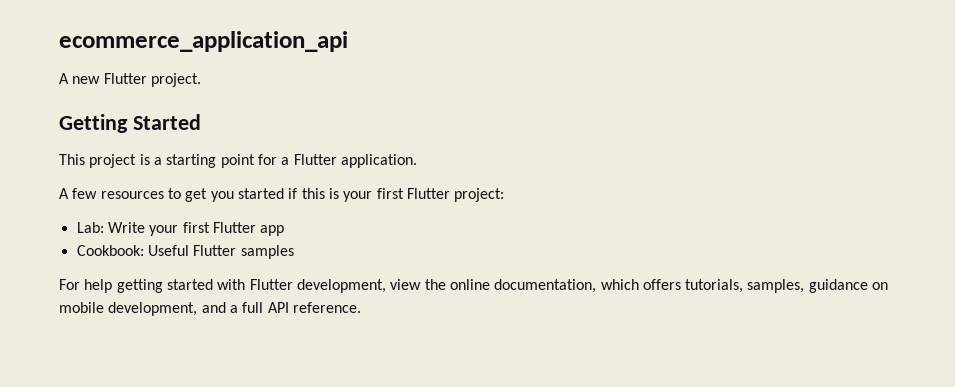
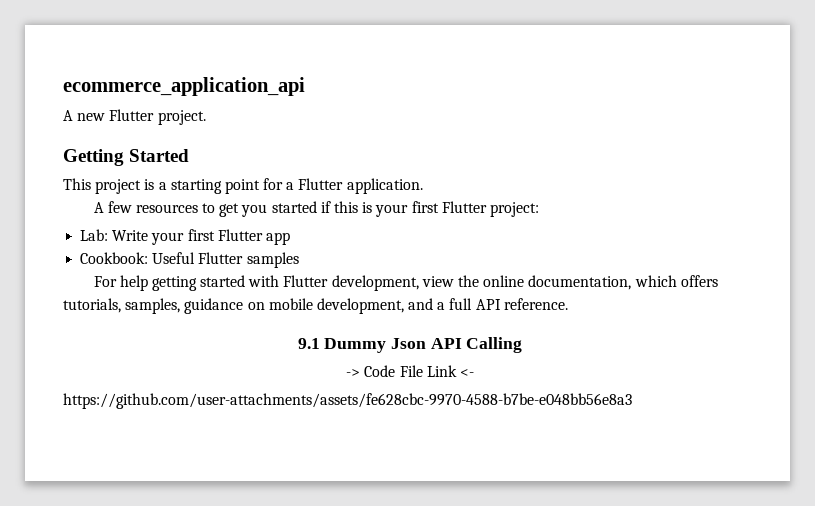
+ 9.1 Dummy Json API Calling
+ -> Code File Link <-
+ https://github.com/user-attachments/assets/fe628cbc-9970-4588-b7be-e048bb56e8a3

